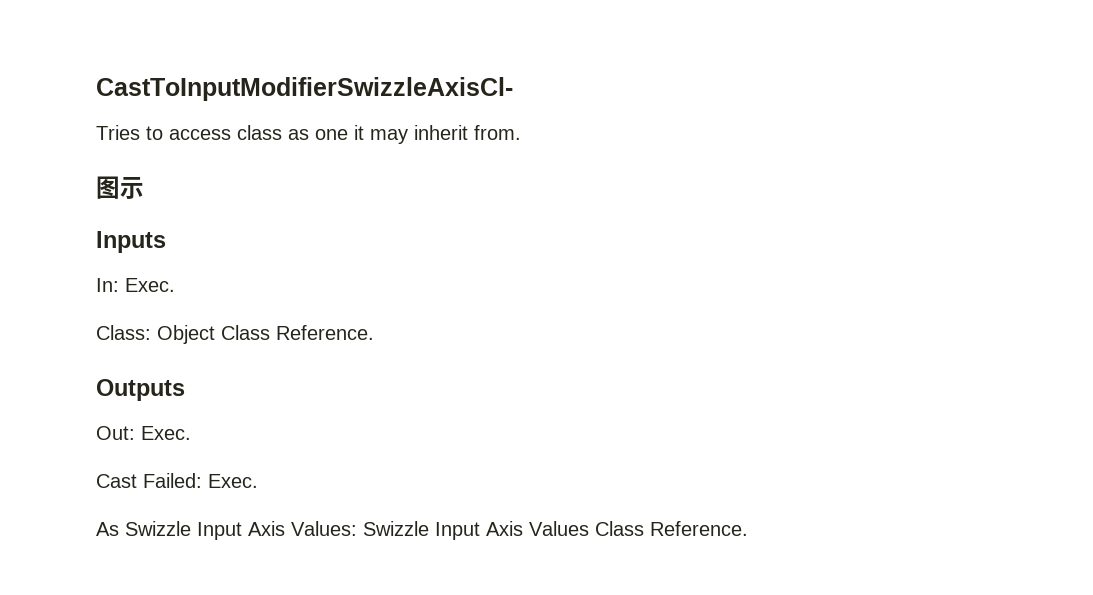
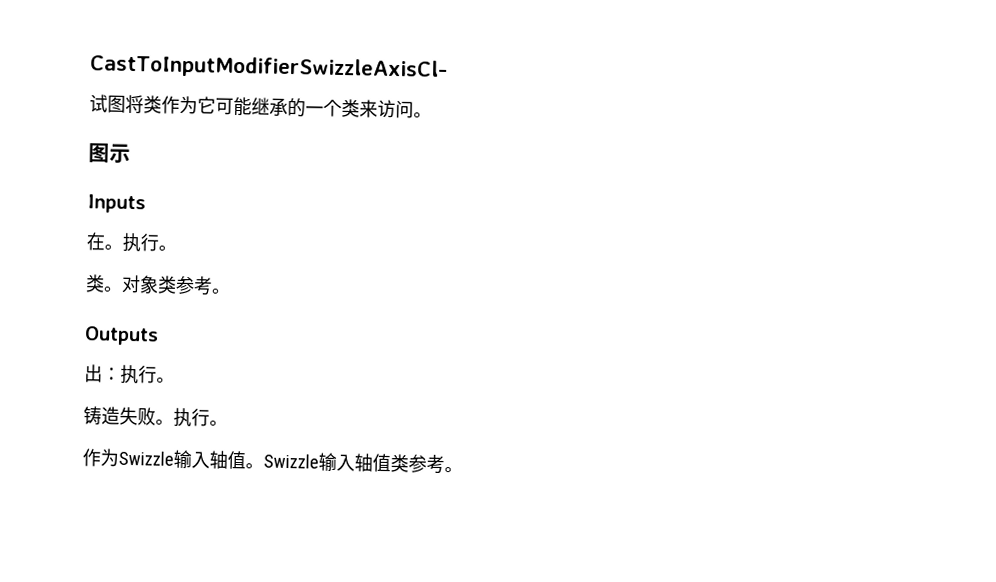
- Tries to access class as one it may inherit from.
+ 试图将类作为它可能继承的一个类来访问。
  图示
  Inputs
- In: Exec.
- Class: Object Class Reference.
+ 在。执行。
+ 类。对象类参考。
  Outputs
- Out: Exec.
- Cast Failed: Exec.
- As Swizzle Input Axis Values: Swizzle Input Axis Values Class Reference.
+ 出：执行。
+ 铸造失败。执行。
+ 作为Swizzle输入轴值。Swizzle输入轴值类参考。

